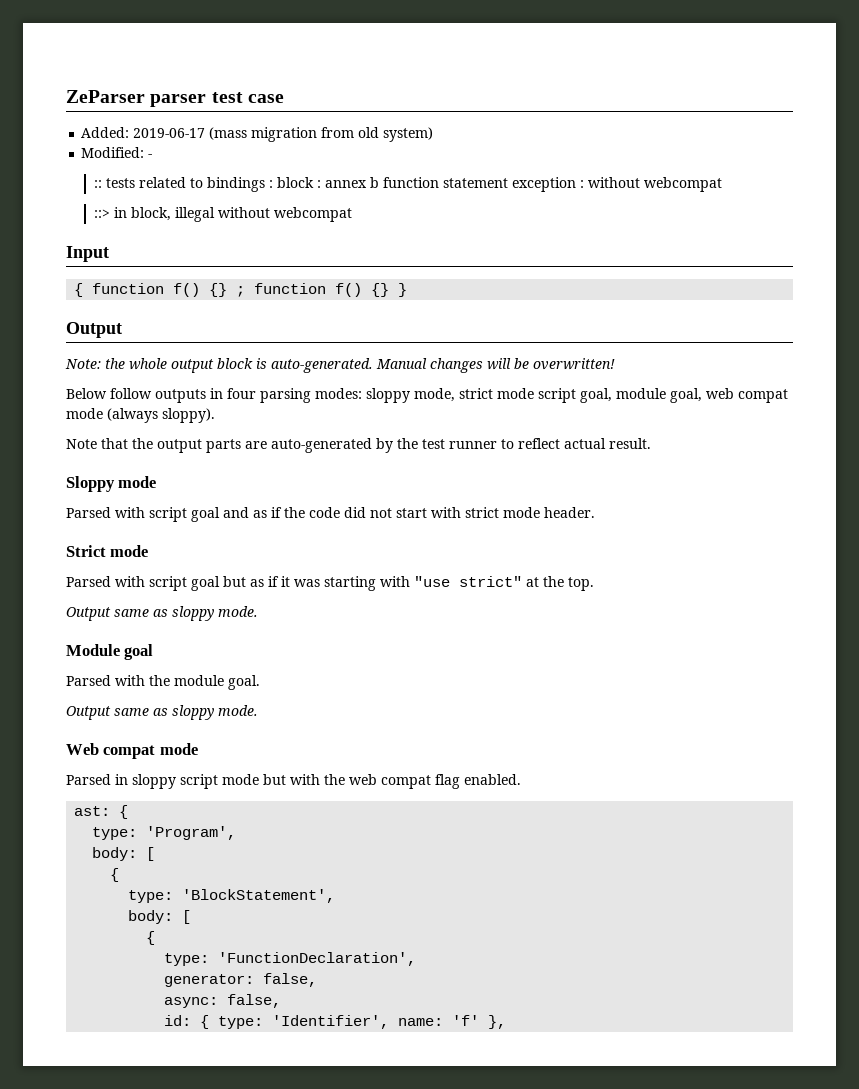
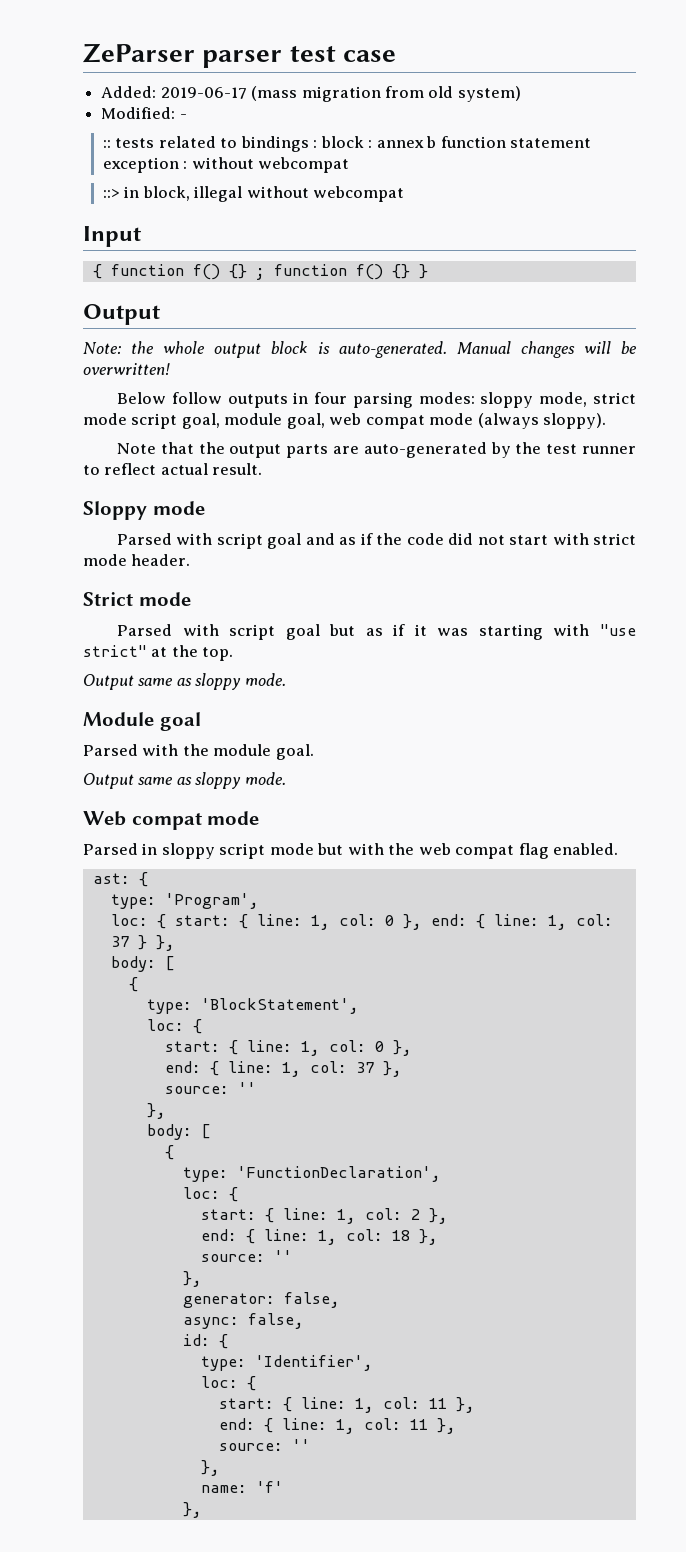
+ loc: { start: { line: 1, col: 0 }, end: { line: 1, col: 37 } },
  type: 'BlockStatement',
+ loc: {
+ start: { line: 1, col: 0 },
+ end: { line: 1, col: 37 },
+ source: ''
+ },
  type: 'FunctionDeclaration',
+ loc: {
+ start: { line: 1, col: 2 },
+ end: { line: 1, col: 18 },
+ source: ''
+ },
- id: { type: 'Identifier', name: 'f' },
+ id: {
+ type: 'Identifier',
+ loc: {
+ start: { line: 1, col: 11 },
+ end: { line: 1, col: 11 },
+ source: ''
+ },
+ name: 'f'
+ },

